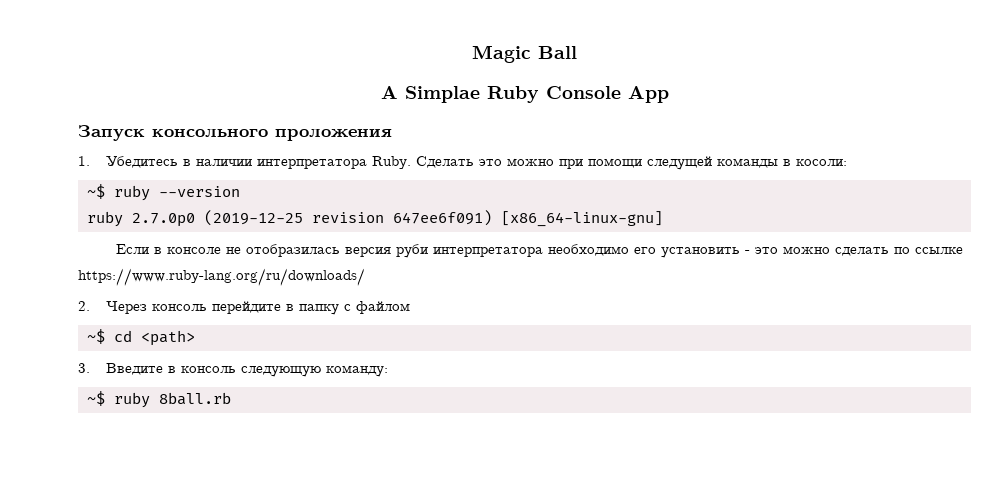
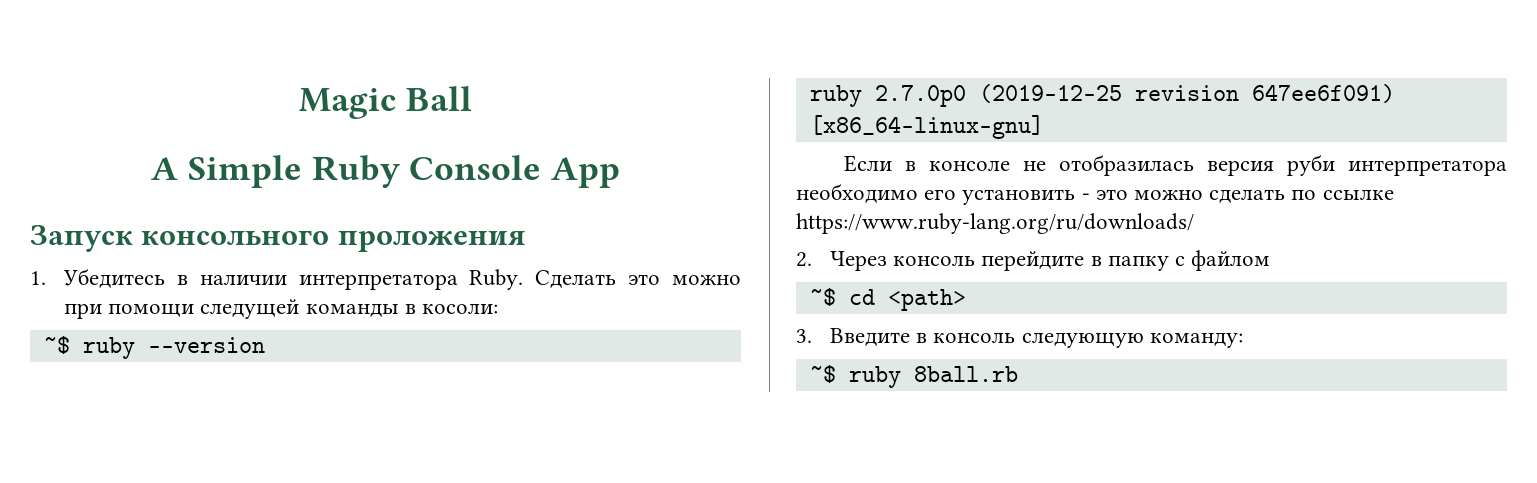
- A Simplae Ruby Console App
+ A Simple Ruby Console App

